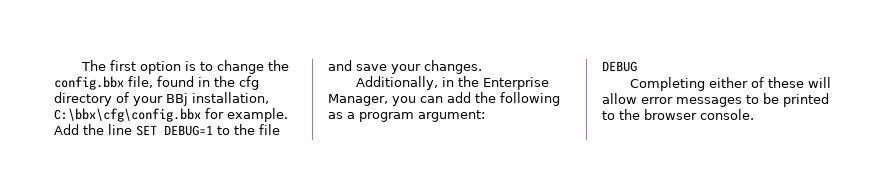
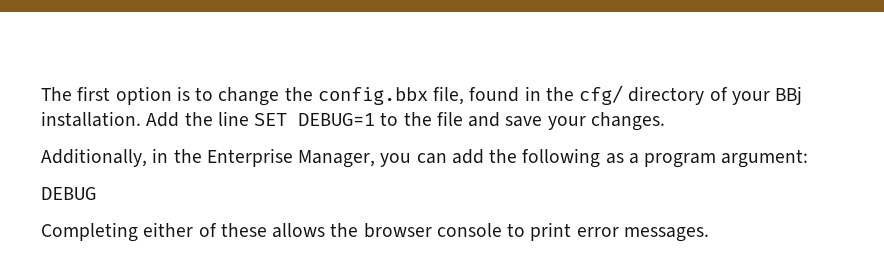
- The first option is to change the config.bbx file, found in the cfg directory of your BBj installation, C:\bbx\cfg\config.bbx for example.
+ The first option is to change the config.bbx file, found in the cfg/ directory of your BBj installation.
- Completing either of these will allow error messages to be printed to the browser console.
+ Completing either of these allows the browser console to print error messages.

